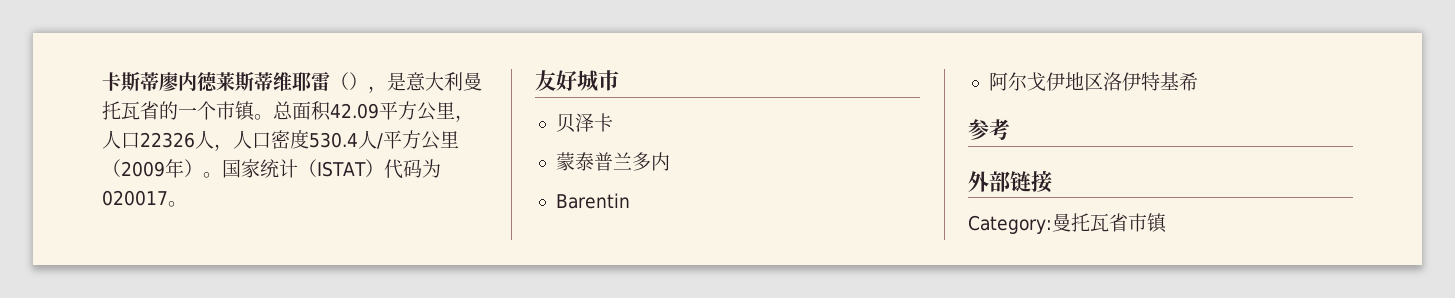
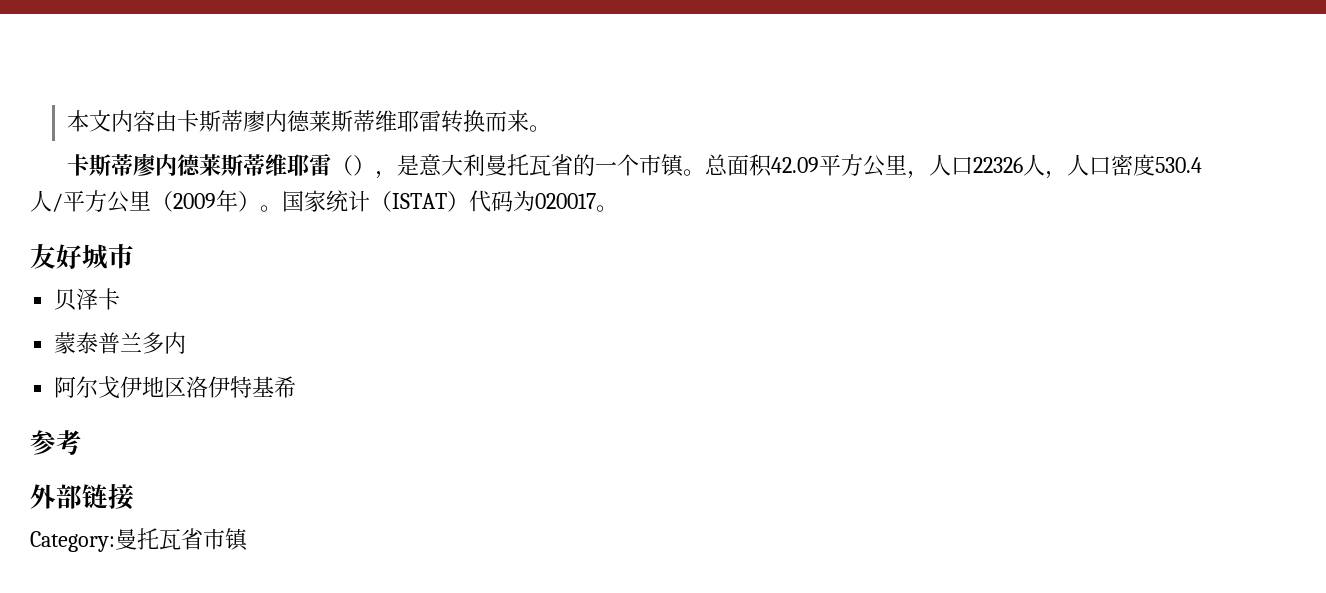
+ 本文内容由卡斯蒂廖内德莱斯蒂维耶雷转换而来。
- Barentin

